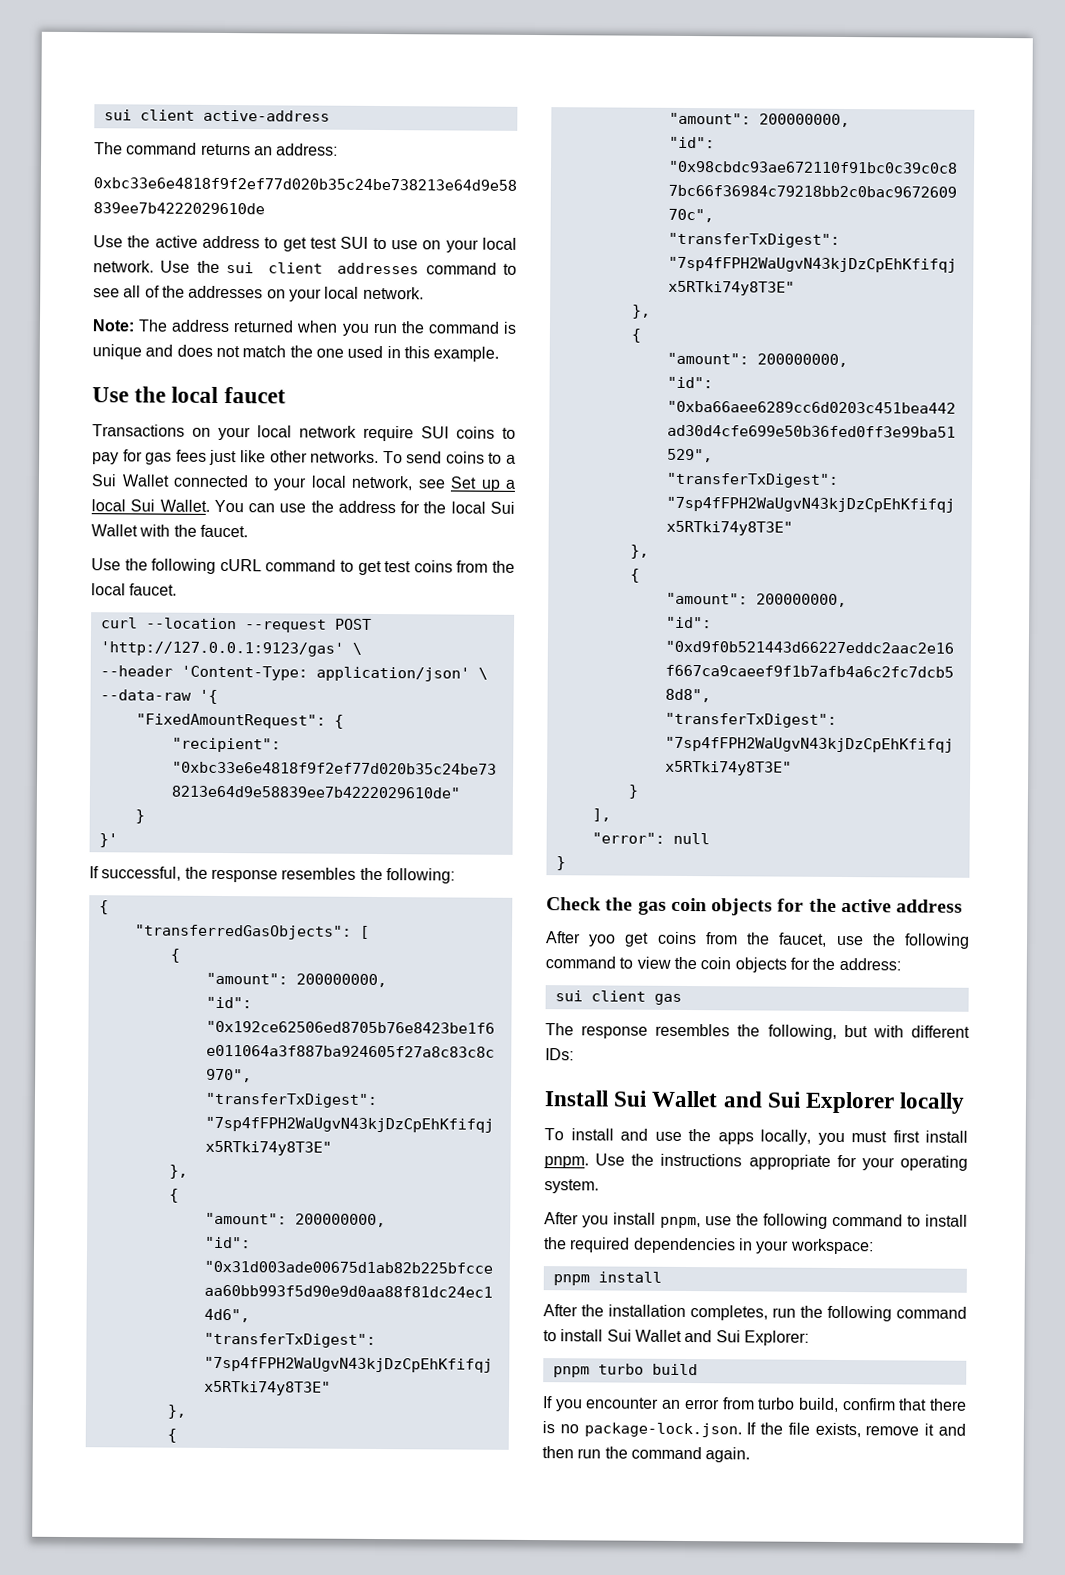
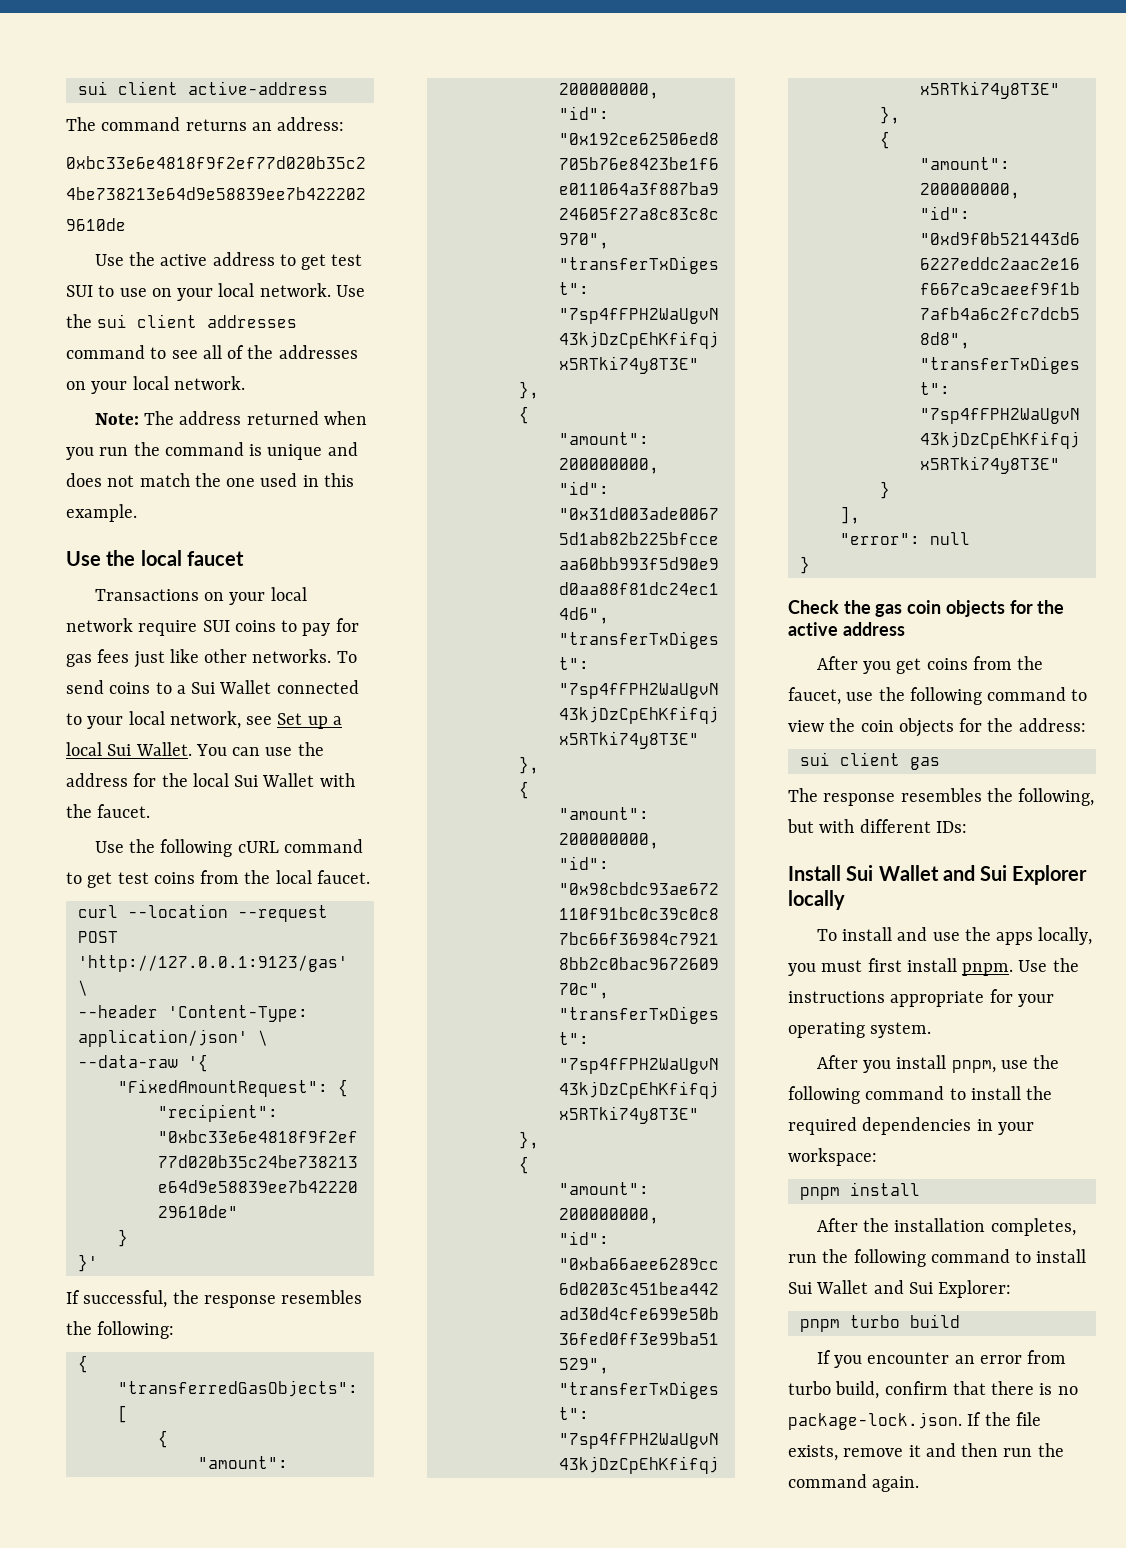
- After yoo get coins from the faucet, use the following command to view the coin objects for the address:
+ After you get coins from the faucet, use the following command to view the coin objects for the address:

